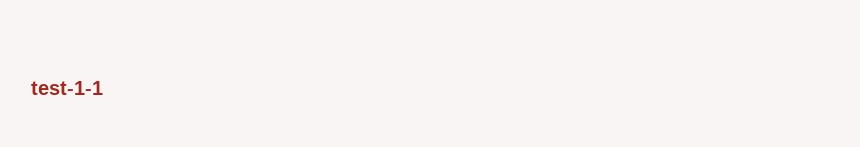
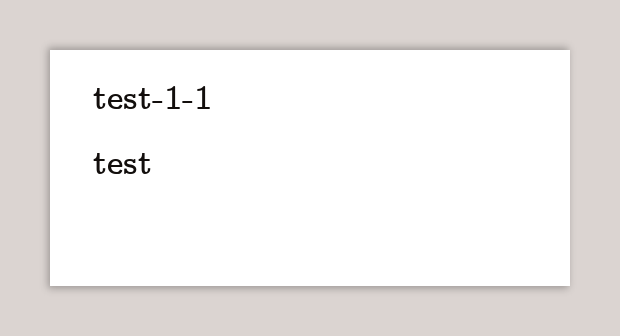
+ test

